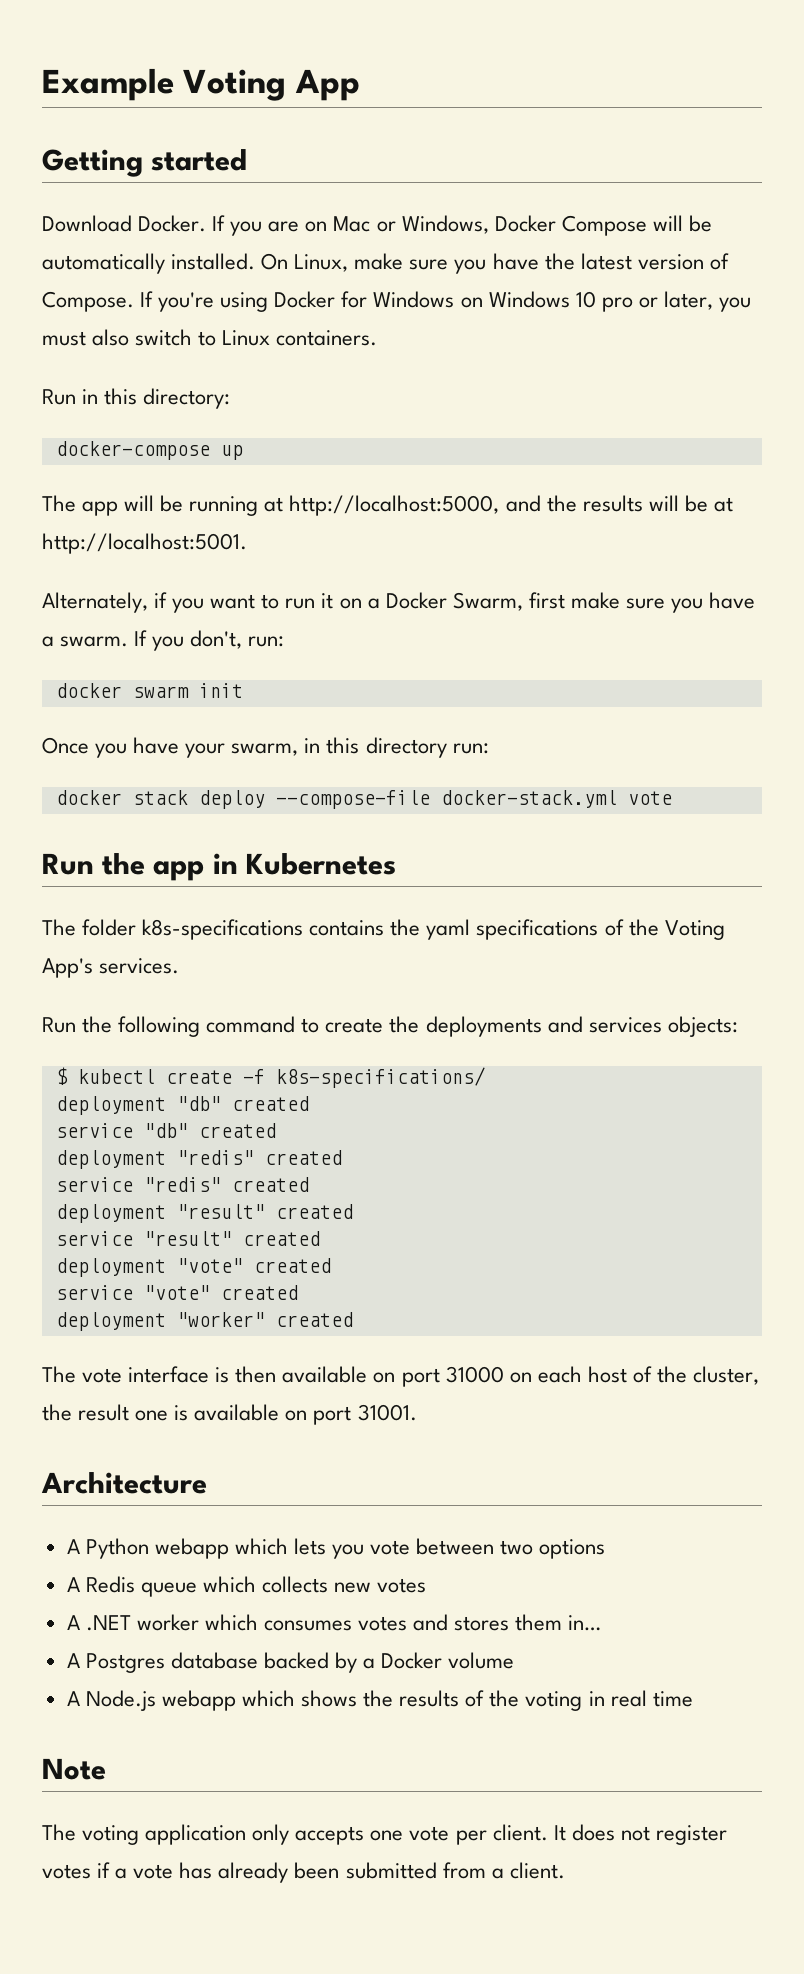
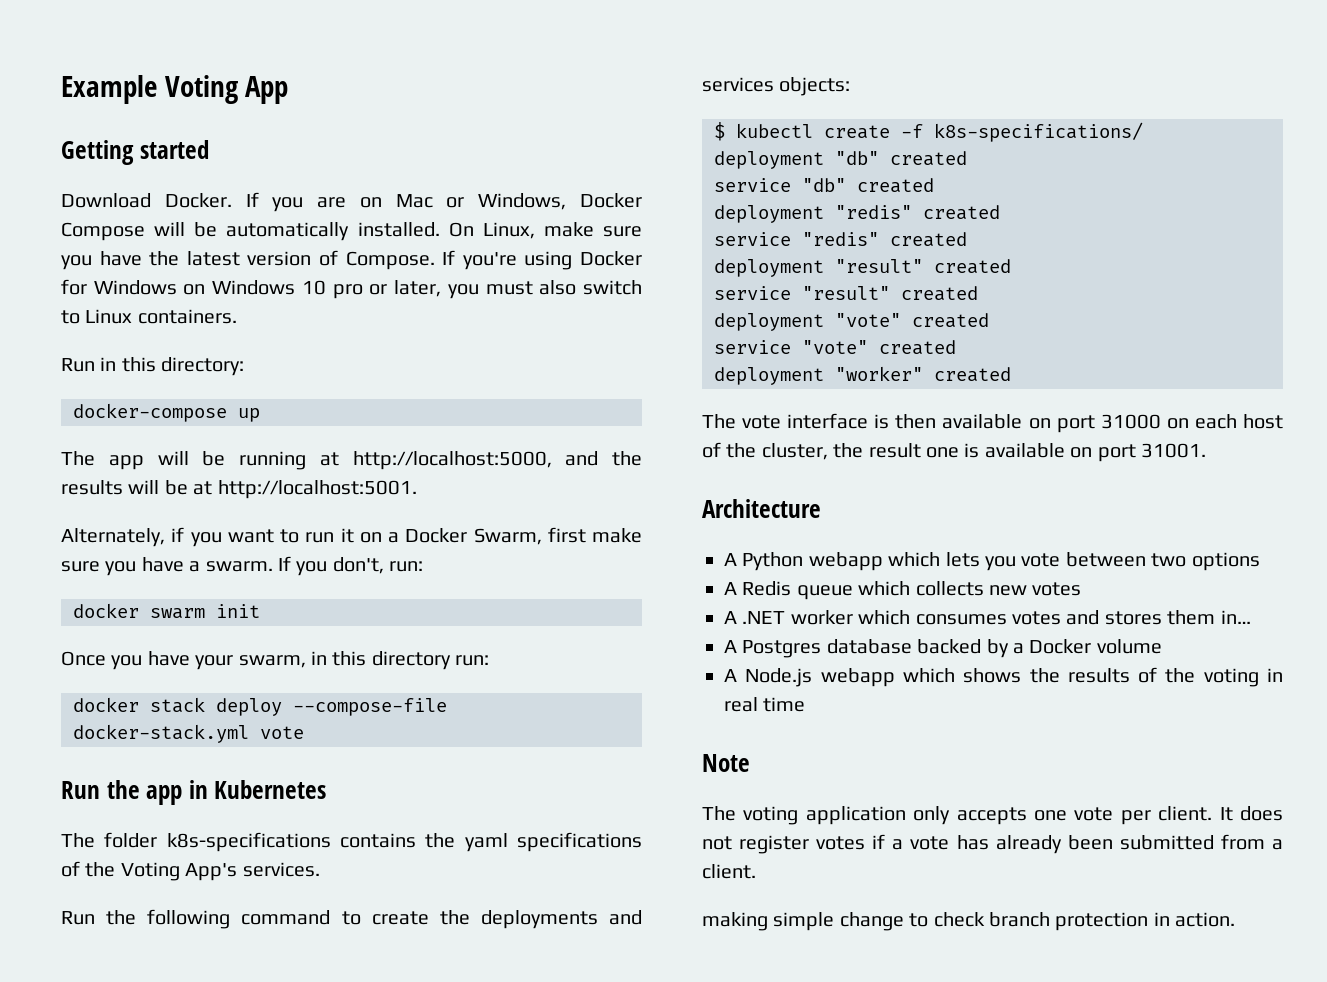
+ making simple change to check branch protection in action.

